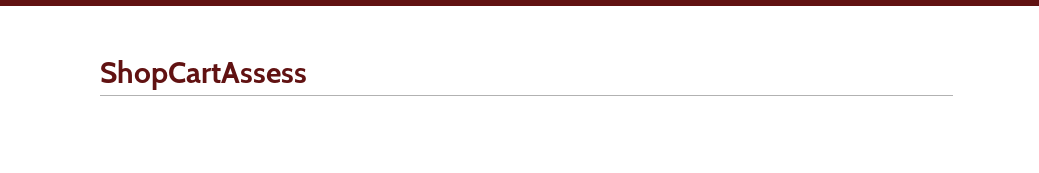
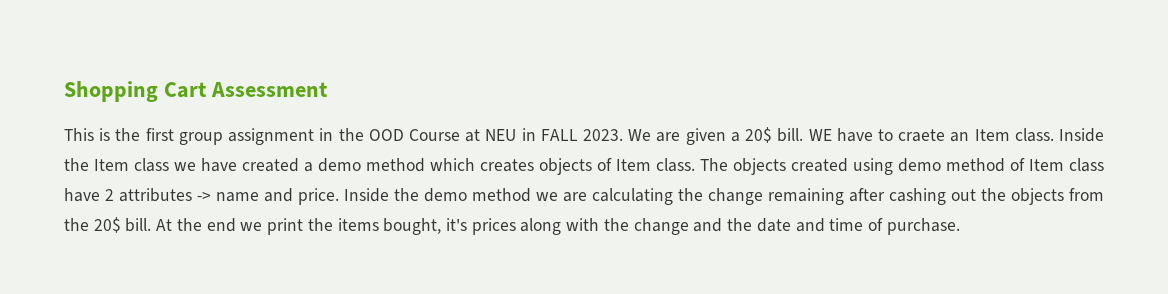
- ShopCartAssess
+ Shopping Cart Assessment
+ This is the first group assignment in the OOD Course at NEU in FALL 2023. We are given a 20$ bill. WE have to craete an Item class. Inside the Item class we have created a demo method which creates objects of Item class. The objects created using demo method of Item class have 2 attributes -> name and price. Inside the demo method we are calculating the change remaining after cashing out the objects from the 20$ bill. At the end we print the items bought, it's prices along with the change and the date and time of purchase.

